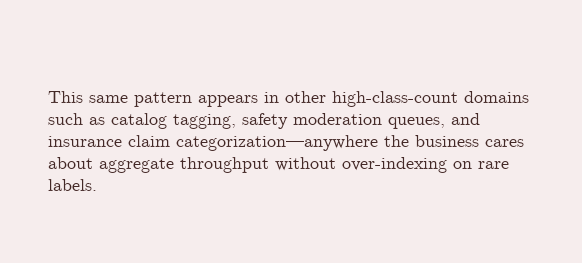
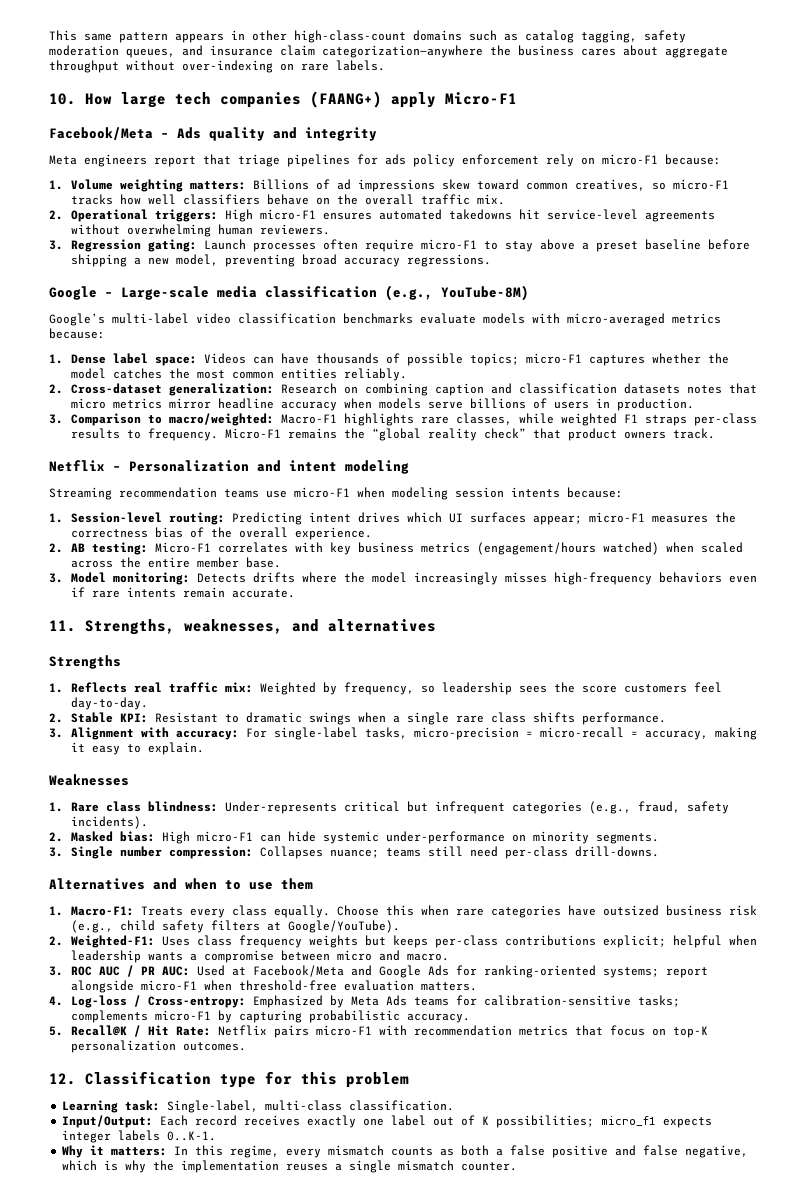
+ 10. How large tech companies (FAANG+) apply Micro-F1
+ Facebook/Meta – Ads quality and integrity
+ Meta engineers report that triage pipelines for ads policy enforcement rely on micro-F1 because:
+ 1. Volume weighting matters: Billions of ad impressions skew toward common creatives, so micro-F1 tracks how well classifiers behave on the overall traffic mix.
+ 2. Operational triggers: High micro-F1 ensures automated takedowns hit service-level agreements without overwhelming human reviewers.
+ 3. Regression gating: Launch processes often require micro-F1 to stay above a preset baseline before shipping a new model, preventing broad accuracy regressions.
+ Google – Large-scale media classification (e.g., YouTube-8M)
+ Google’s multi-label video classification benchmarks evaluate models with micro-averaged metrics because:
+ 1. Dense label space: Videos can have thousands of possible topics; micro-F1 captures whether the model catches the most common entities reliably.
+ 2. Cross-dataset generalization: Research on combining caption and classification datasets notes that micro metrics mirror headline accuracy when models serve billions of users in production.
+ 3. Comparison to macro/weighted: Macro-F1 highlights rare classes, while weighted F1 straps per-class results to frequency. Micro-F1 remains the “global reality check” that product owners track.
+ Netflix – Personalization and intent modeling
+ Streaming recommendation teams use micro-F1 when modeling session intents because:
+ 1. Session-level routing: Predicting intent drives which UI surfaces appear; micro-F1 measures the correctness bias of the overall experience.
+ 2. AB testing: Micro-F1 correlates with key business metrics (engagement/hours watched) when scaled across the entire member base.
+ 3. Model monitoring: Detects drifts where the model increasingly misses high-frequency behaviors even if rare intents remain accurate.
+ 11. Strengths, weaknesses, and alternatives
+ Strengths
+ 1. Reflects real traffic mix: Weighted by frequency, so leadership sees the score customers feel day-to-day.
+ 2. Stable KPI: Resistant to dramatic swings when a single rare class shifts performance.
+ 3. Alignment with accuracy: For single-label tasks, micro-precision = micro-recall = accuracy, making it easy to explain.
+ Weaknesses
+ 1. Rare class blindness: Under-represents critical but infrequent categories (e.g., fraud, safety incidents).
+ 2. Masked bias: High micro-F1 can hide systemic under-performance on minority segments.
+ 3. Single number compression: Collapses nuance; teams still need per-class drill-downs.
+ Alternatives and when to use them
+ 1. Macro-F1: Treats every class equally. Choose this when rare categories have outsized business risk (e.g., child safety filters at Google/YouTube).
+ 2. Weighted-F1: Uses class frequency weights but keeps per-class contributions explicit; helpful when leadership wants a compromise between micro and macro.
+ 3. ROC AUC / PR AUC: Used at Facebook/Meta and Google Ads for ranking-oriented systems; report alongside micro-F1 when threshold-free evaluation matters.
+ 4. Log-loss / Cross-entropy: Emphasized by Meta Ads teams for calibration-sensitive tasks; complements micro-F1 by capturing probabilistic accuracy.
+ 5. Recall@K / Hit Rate: Netflix pairs micro-F1 with recommendation metrics that focus on top-K personalization outcomes.
+ 12. Classification type for this problem
+ Learning task: Single-label, multi-class classification.
+ Input/Output: Each record receives exactly one label out of K possibilities; micro_f1 expects integer labels 0..K-1.
+ Why it matters: In this regime, every mismatch counts as both a false positive and false negative, which is why the implementation reuses a single mismatch counter.

